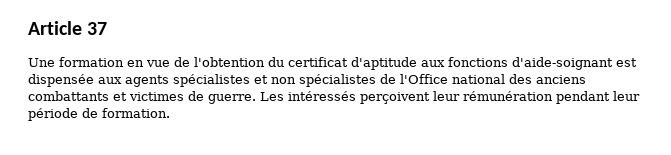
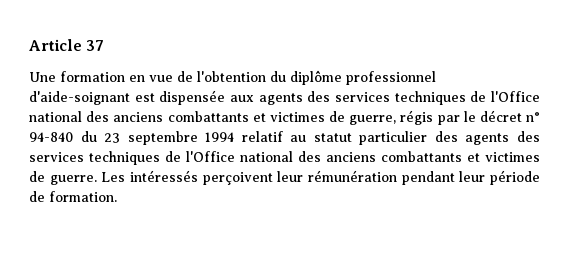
- Une formation en vue de l'obtention du certificat d'aptitude aux fonctions d'aide-soignant est dispensée aux agents spécialistes et non spécialistes de l'Office national des anciens combattants et victimes de guerre.
+ Une formation en vue de l'obtention du diplôme professionnel d'aide-soignant est dispensée aux agents des services techniques de l'Office national des anciens combattants et victimes de guerre, régis par le décret n° 94-840 du 23 septembre 1994 relatif au statut particulier des agents des services techniques de l'Office national des anciens combattants et victimes de guerre.

